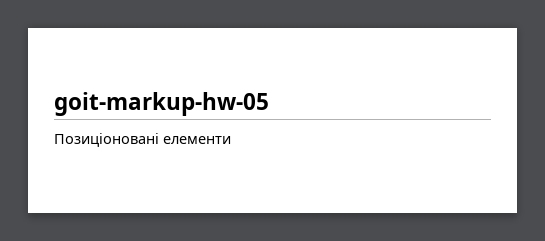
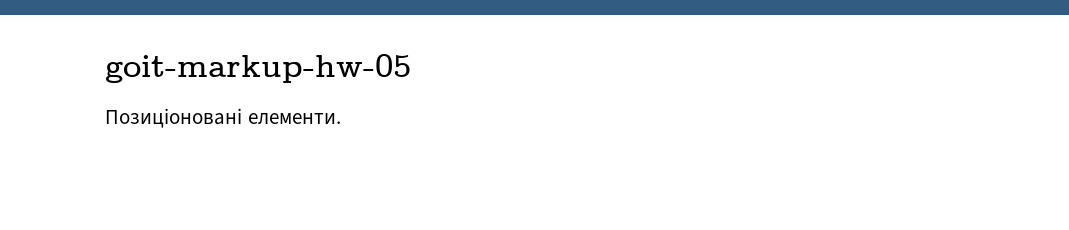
- Позиціоновані елементи
+ Позиціоновані елементи.

